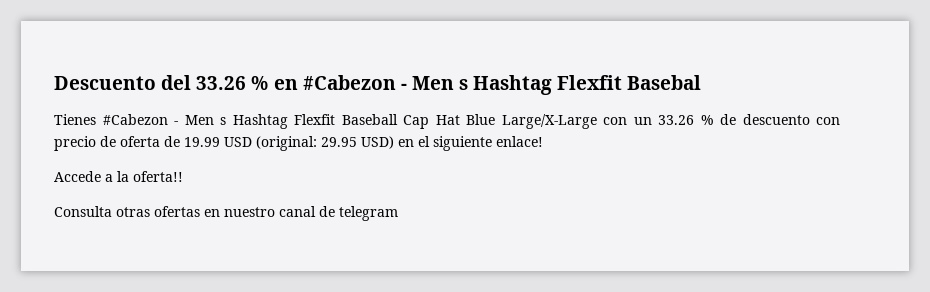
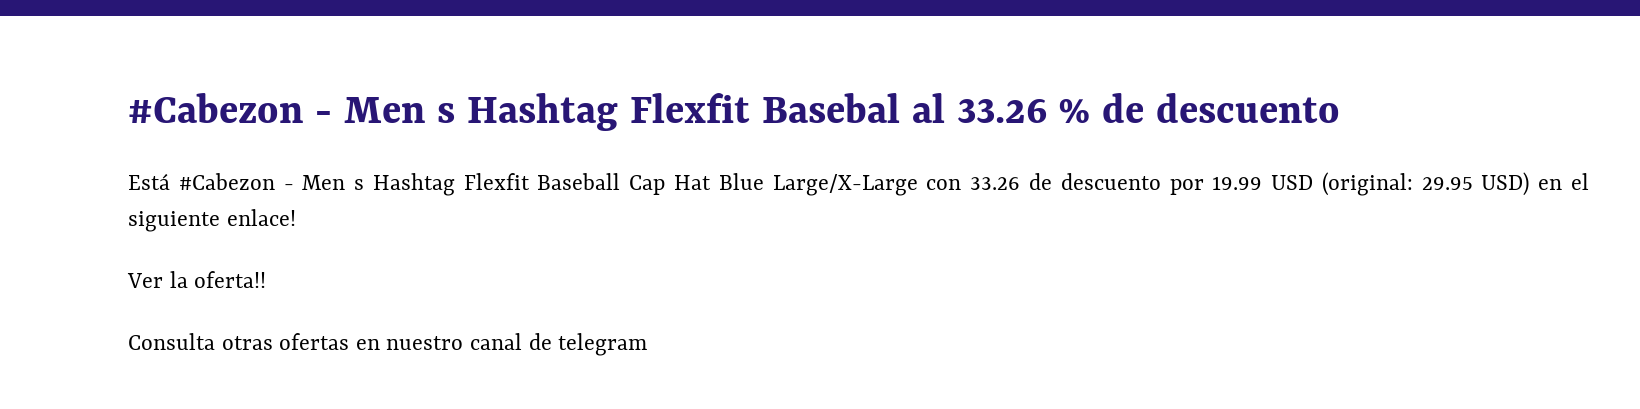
- Descuento del 33.26 % en #Cabezon - Men s Hashtag Flexfit Basebal
- Tienes #Cabezon - Men s Hashtag Flexfit Baseball Cap Hat Blue Large/X-Large con un 33.26 % de descuento con precio de oferta de 19.99 USD (original: 29.95 USD) en el siguiente enlace!
+ #Cabezon - Men s Hashtag Flexfit Basebal al 33.26 % de descuento
+ Está #Cabezon - Men s Hashtag Flexfit Baseball Cap Hat Blue Large/X-Large con 33.26 de descuento por 19.99 USD (original: 29.95 USD) en el siguiente enlace!
- Accede a la oferta!!
+ Ver la oferta!!

